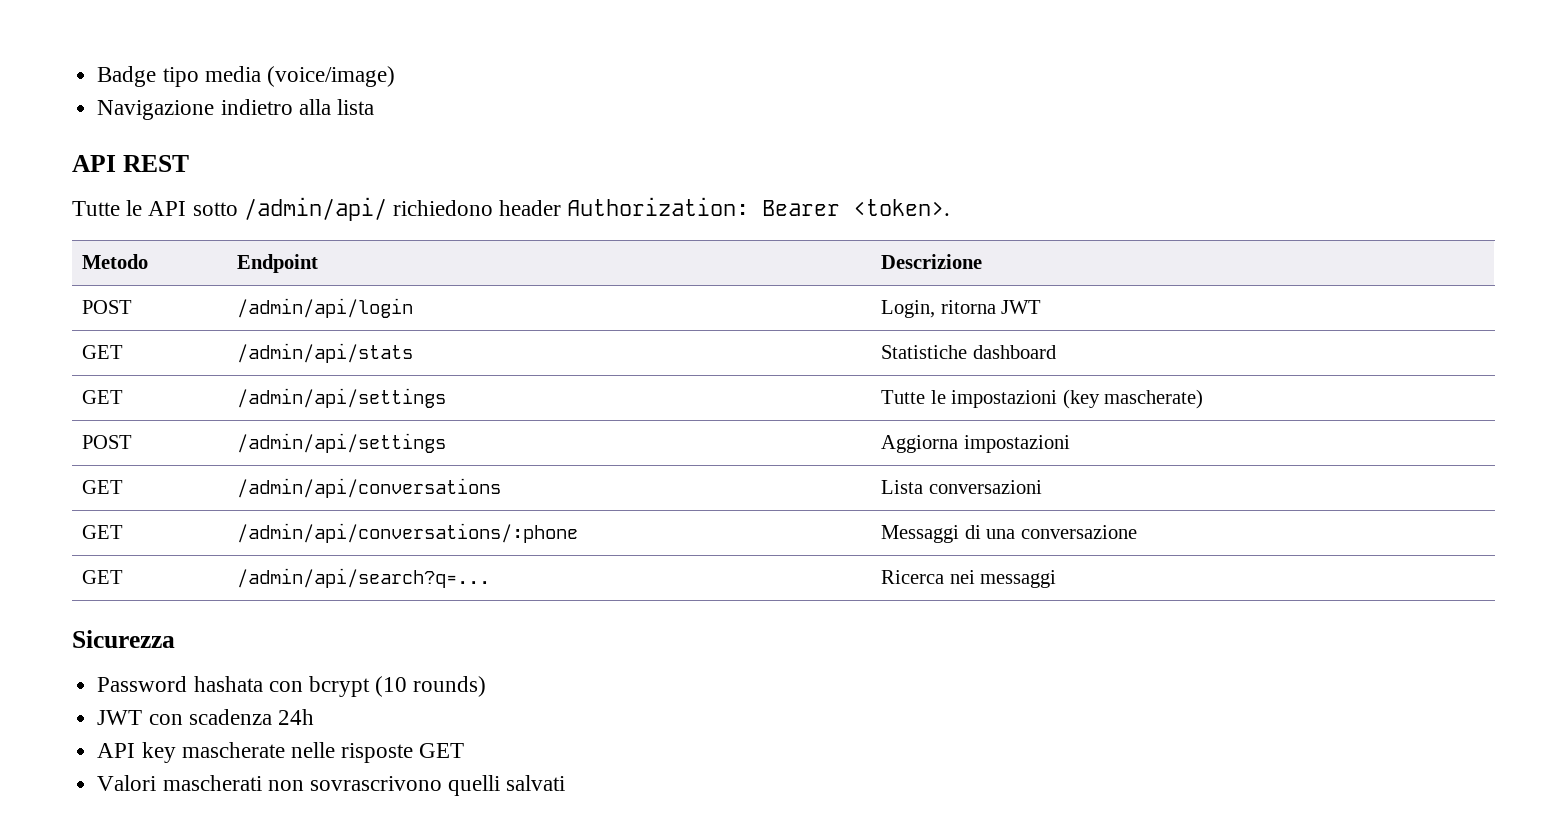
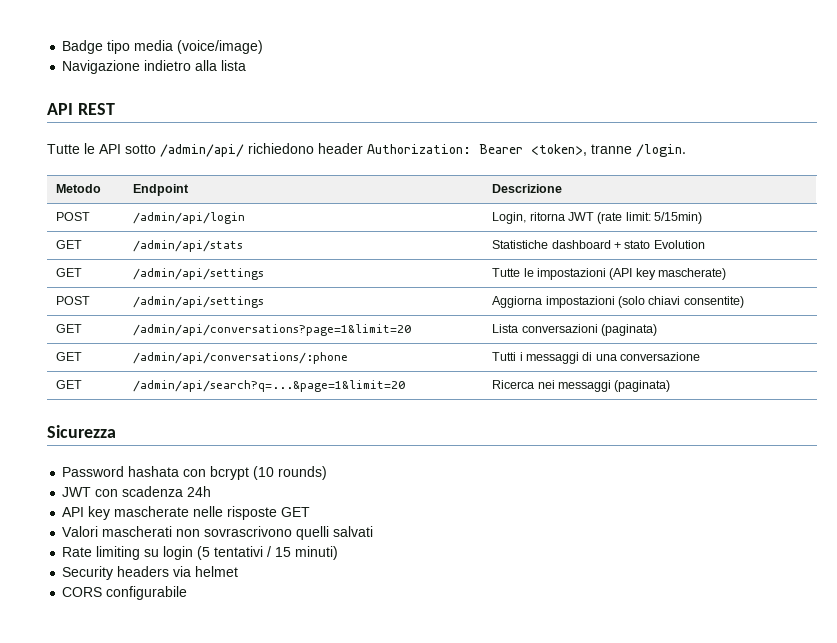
- Tutte le API sotto /admin/api/ richiedono header Authorization: Bearer <token>.
+ Tutte le API sotto /admin/api/ richiedono header Authorization: Bearer <token>, tranne /login.
- POST | /admin/api/login | Login, ritorna JWT
+ POST | /admin/api/login | Login, ritorna JWT (rate limit: 5/15min)
- GET | /admin/api/stats | Statistiche dashboard
+ GET | /admin/api/stats | Statistiche dashboard + stato Evolution
- GET | /admin/api/settings | Tutte le impostazioni (key mascherate)
+ GET | /admin/api/settings | Tutte le impostazioni (API key mascherate)
- POST | /admin/api/settings | Aggiorna impostazioni
- GET | /admin/api/conversations | Lista conversazioni
+ POST | /admin/api/settings | Aggiorna impostazioni (solo chiavi consentite)
+ GET | /admin/api/conversations?page=1&limit=20 | Lista conversazioni (paginata)
- GET | /admin/api/conversations/:phone | Messaggi di una conversazione
+ GET | /admin/api/conversations/:phone | Tutti i messaggi di una conversazione
- GET | /admin/api/search?q=... | Ricerca nei messaggi
+ GET | /admin/api/search?q=...&page=1&limit=20 | Ricerca nei messaggi (paginata)
+ Rate limiting su login (5 tentativi / 15 minuti)
+ Security headers via helmet
+ CORS configurabile

